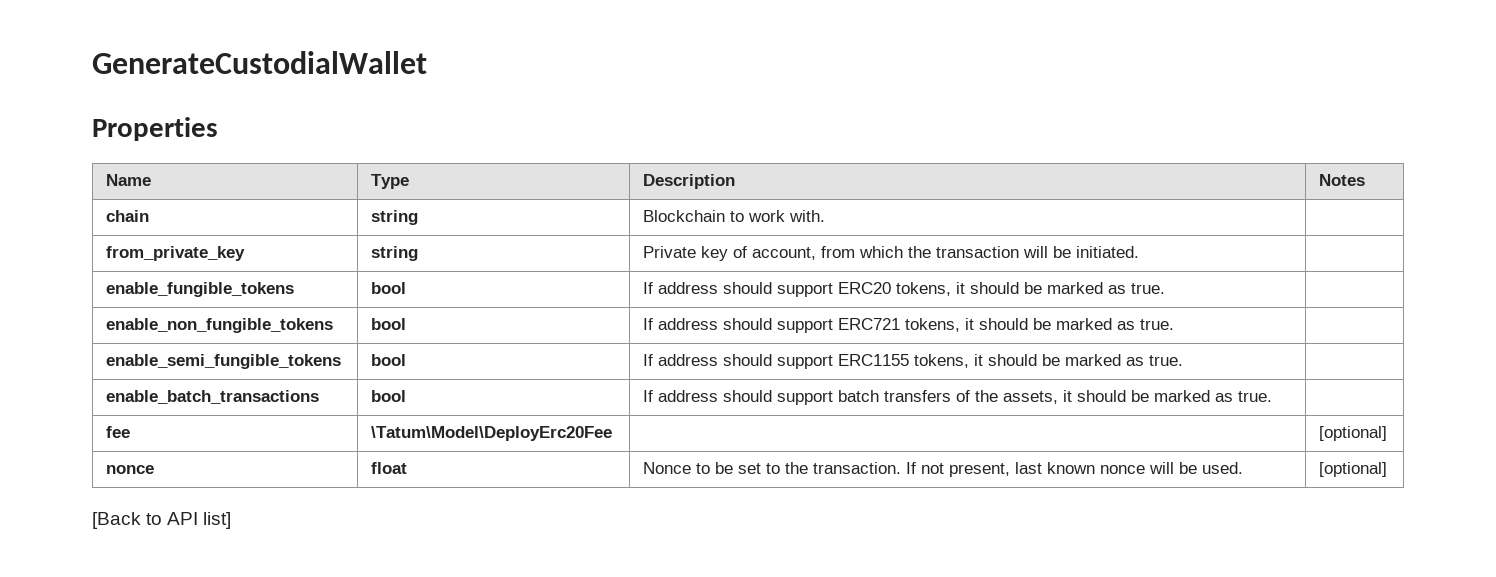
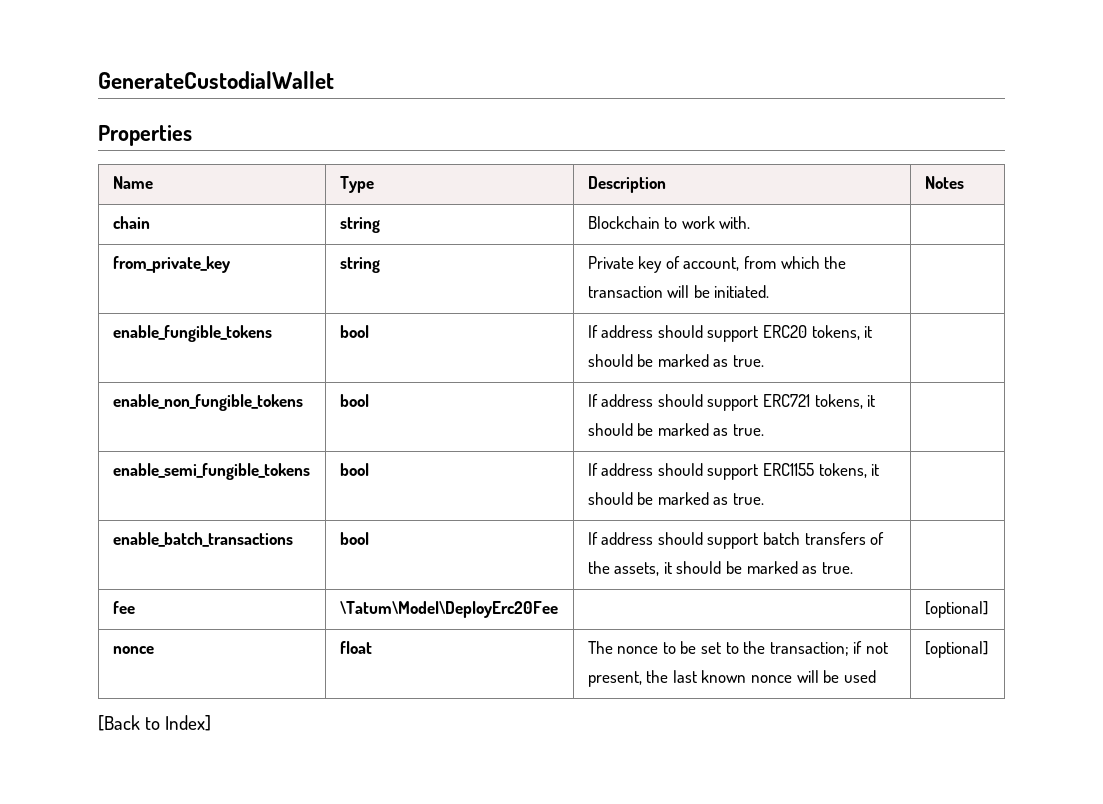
- nonce | float | Nonce to be set to the transaction. If not present, last known nonce will be used. | [optional]
+ nonce | float | The nonce to be set to the transaction; if not present, the last known nonce will be used | [optional]
- [Back to API list]
+ [Back to Index]

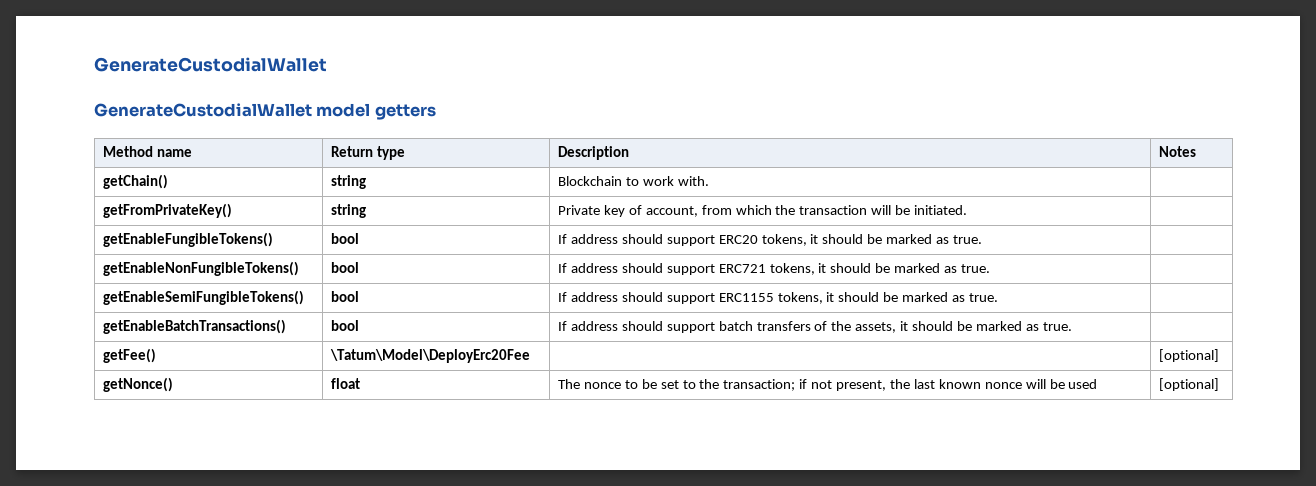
- Properties
- Name | Type | Description | Notes
+ GenerateCustodialWallet model getters
+ Method name | Return type | Description | Notes
- chain | string | Blockchain to work with. |
+ getChain() | string | Blockchain to work with. |
- from_private_key | string | Private key of account, from which the transaction will be initiated. |
+ getFromPrivateKey() | string | Private key of account, from which the transaction will be initiated. |
- enable_fungible_tokens | bool | If address should support ERC20 tokens, it should be marked as true. |
+ getEnableFungibleTokens() | bool | If address should support ERC20 tokens, it should be marked as true. |
- enable_non_fungible_tokens | bool | If address should support ERC721 tokens, it should be marked as true. |
+ getEnableNonFungibleTokens() | bool | If address should support ERC721 tokens, it should be marked as true. |
- enable_semi_fungible_tokens | bool | If address should support ERC1155 tokens, it should be marked as true. |
+ getEnableSemiFungibleTokens() | bool | If address should support ERC1155 tokens, it should be marked as true. |
- enable_batch_transactions | bool | If address should support batch transfers of the assets, it should be marked as true. |
+ getEnableBatchTransactions() | bool | If address should support batch transfers of the assets, it should be marked as true. |
- fee | \Tatum\Model\DeployErc20Fee | | [optional]
+ getFee() | \Tatum\Model\DeployErc20Fee | | [optional]
- nonce | float | The nonce to be set to the transaction; if not present, the last known nonce will be used | [optional]
+ getNonce() | float | The nonce to be set to the transaction; if not present, the last known nonce will be used | [optional]
- [Back to Index]

